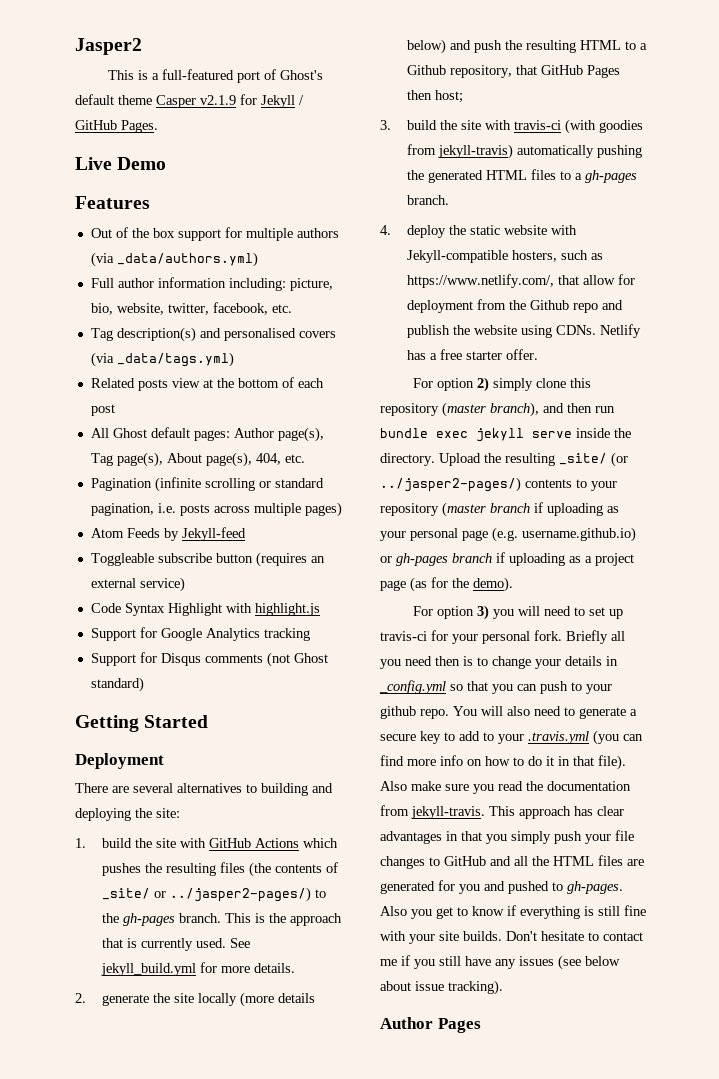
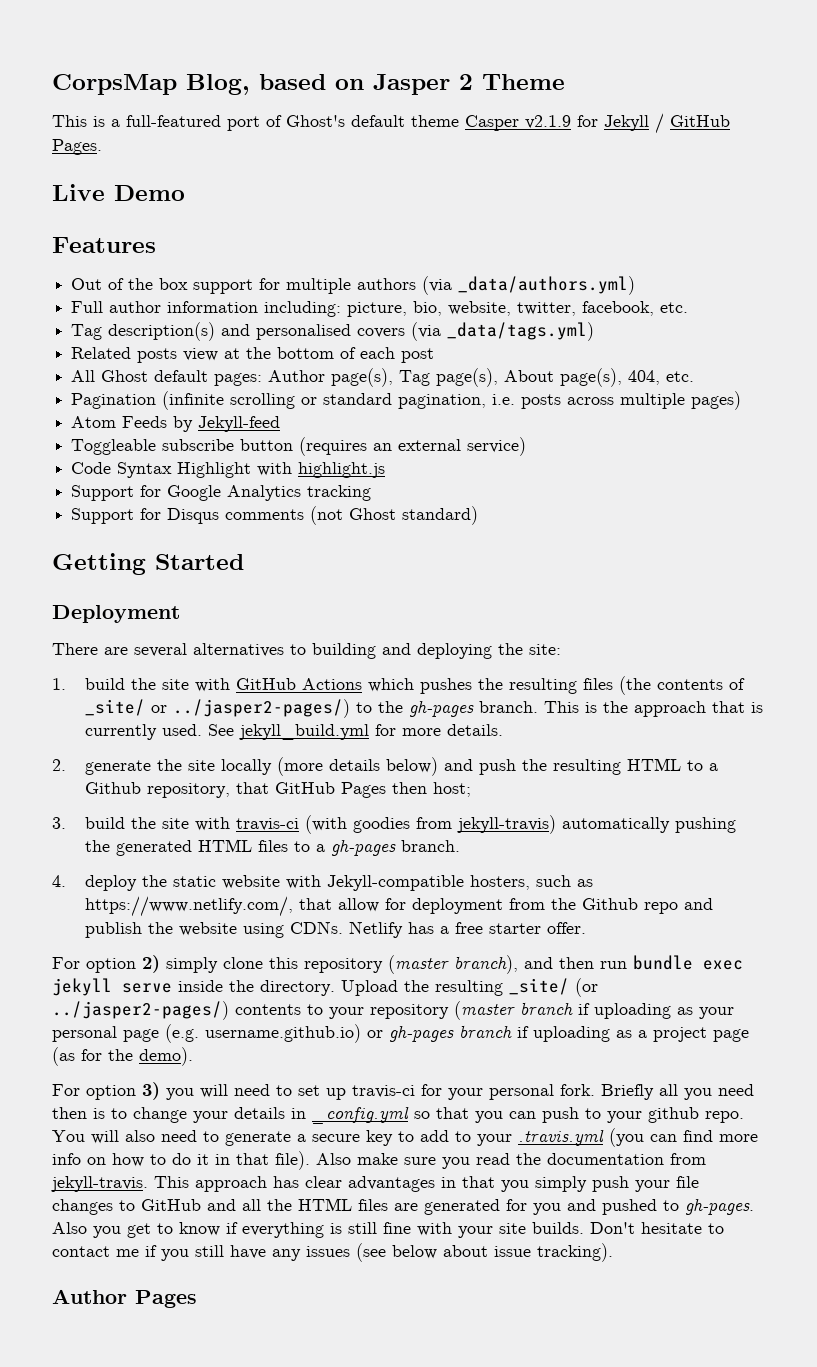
- Jasper2
+ CorpsMap Blog, based on Jasper 2 Theme

